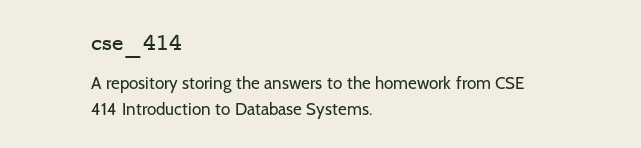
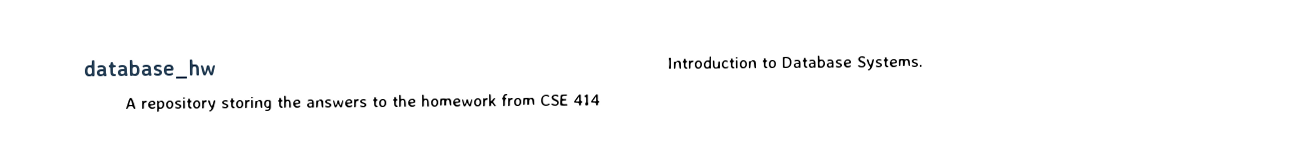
- cse_414
+ database_hw

